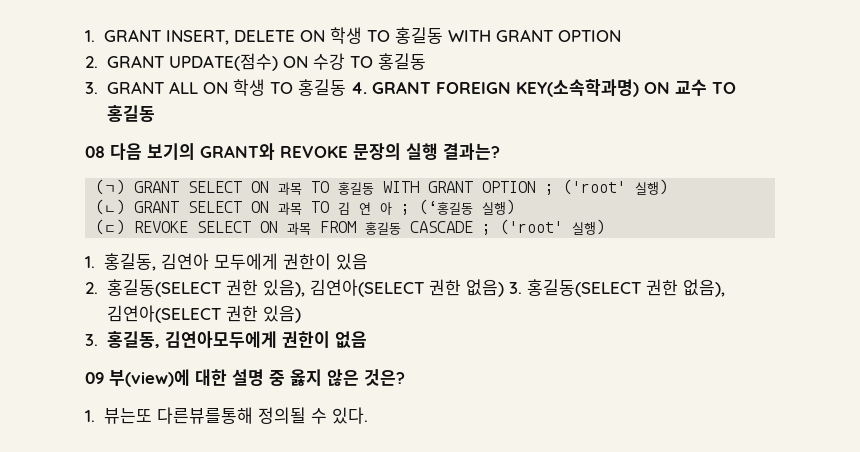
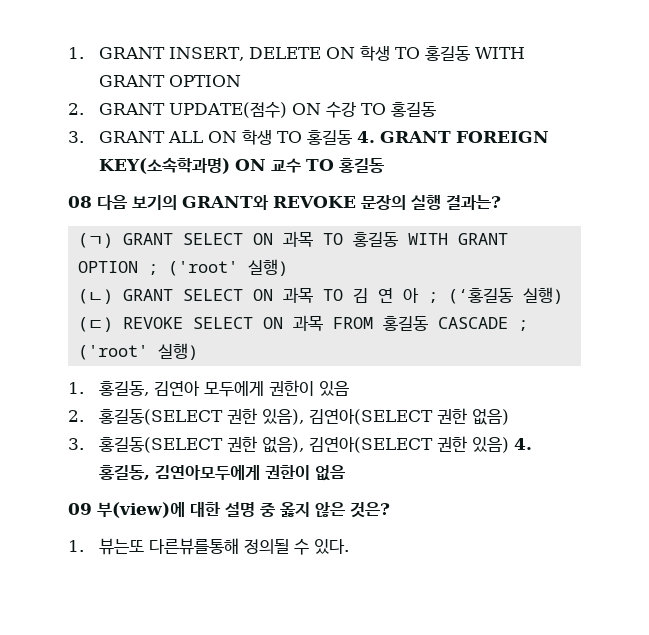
- 2. 홍길동(SELECT 권한 있음), 김연아(SELECT 권한 없음) 3. 홍길동(SELECT 권한 없음), 김연아(SELECT 권한 있음)
- 3. 홍길동, 김연아모두에게 권한이 없음
+ 2. 홍길동(SELECT 권한 있음), 김연아(SELECT 권한 없음)
+ 3. 홍길동(SELECT 권한 없음), 김연아(SELECT 권한 있음) 4. 홍길동, 김연아모두에게 권한이 없음

